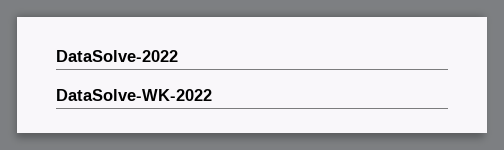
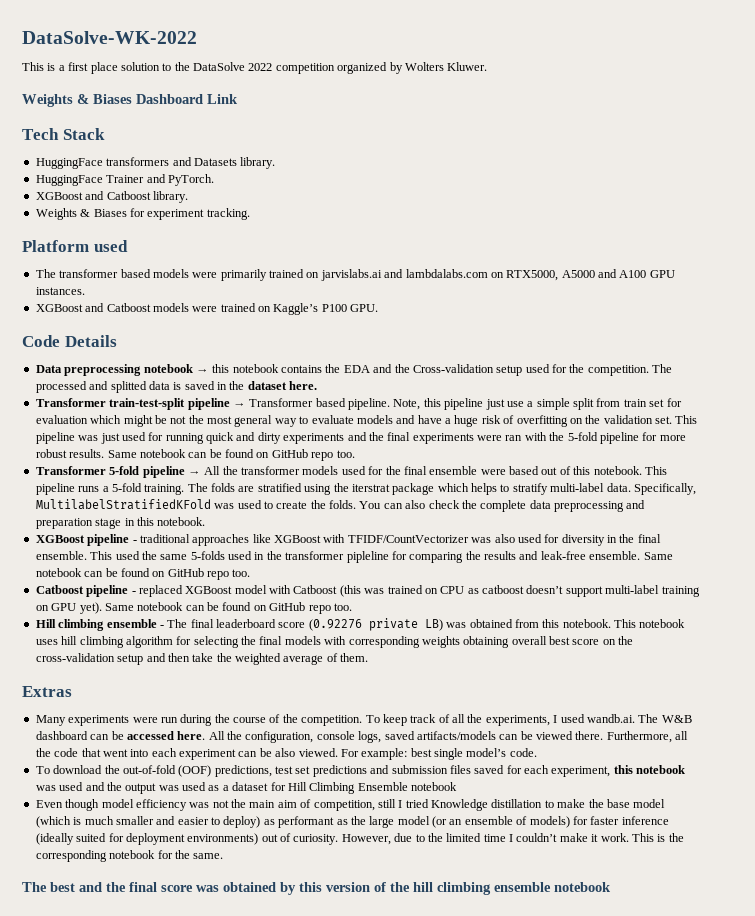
- DataSolve-2022
  DataSolve-WK-2022
+ This is a first place solution to the DataSolve 2022 competition organized by Wolters Kluwer.
+ Weights & Biases Dashboard Link
+ Tech Stack
+ HuggingFace transformers and Datasets library.
+ HuggingFace Trainer and PyTorch.
+ XGBoost and Catboost library.
+ Weights & Biases for experiment tracking.
+ Platform used
+ The transformer based models were primarily trained on jarvislabs.ai and lambdalabs.com on RTX5000, A5000 and A100 GPU instances.
+ XGBoost and Catboost models were trained on Kaggle’s P100 GPU.
+ Code Details
+ Data preprocessing notebook → this notebook contains the EDA and the Cross-validation setup used for the competition. The processed and splitted data is saved in the dataset here.
+ Transformer train-test-split pipeline → Transformer based pipeline. Note, this pipeline just use a simple split from train set for evaluation which might be not the most general way to evaluate models and have a huge risk of overfitting on the validation set. This pipeline was just used for running quick and dirty experiments and the final experiments were ran with the 5-fold pipeline for more robust results. Same notebook can be found on GitHub repo too.
+ Transformer 5-fold pipeline → All the transformer models used for the final ensemble were based out of this notebook. This pipeline runs a 5-fold training. The folds are stratified using the iterstrat package which helps to stratify multi-label data. Specifically, MultilabelStratifiedKFold was used to create the folds. You can also check the complete data preprocessing and preparation stage in this notebook.
+ XGBoost pipeline - traditional approaches like XGBoost with TFIDF/CountVectorizer was also used for diversity in the final ensemble. This used the same 5-folds used in the transformer pipleline for comparing the results and leak-free ensemble. Same notebook can be found on GitHub repo too.
+ Catboost pipeline - replaced XGBoost model with Catboost (this was trained on CPU as catboost doesn’t support multi-label training on GPU yet). Same notebook can be found on GitHub repo too.
+ Hill climbing ensemble - The final leaderboard score (0.92276 private LB) was obtained from this notebook. This notebook uses hill climbing algorithm for selecting the final models with corresponding weights obtaining overall best score on the cross-validation setup and then take the weighted average of them.
+ Extras
+ Many experiments were run during the course of the competition. To keep track of all the experiments, I used wandb.ai. The W&B dashboard can be accessed here. All the configuration, console logs, saved artifacts/models can be viewed there. Furthermore, all the code that went into each experiment can be also viewed. For example: best single model’s code.
+ To download the out-of-fold (OOF) predictions, test set predictions and submission files saved for each experiment, this notebook was used and the output was used as a dataset for Hill Climbing Ensemble notebook
+ Even though model efficiency was not the main aim of competition, still I tried Knowledge distillation to make the base model (which is much smaller and easier to deploy) as performant as the large model (or an ensemble of models) for faster inference (ideally suited for deployment environments) out of curiosity. However, due to the limited time I couldn’t make it work. This is the corresponding notebook for the same.
+ The best and the final score was obtained by this version of the hill climbing ensemble notebook

